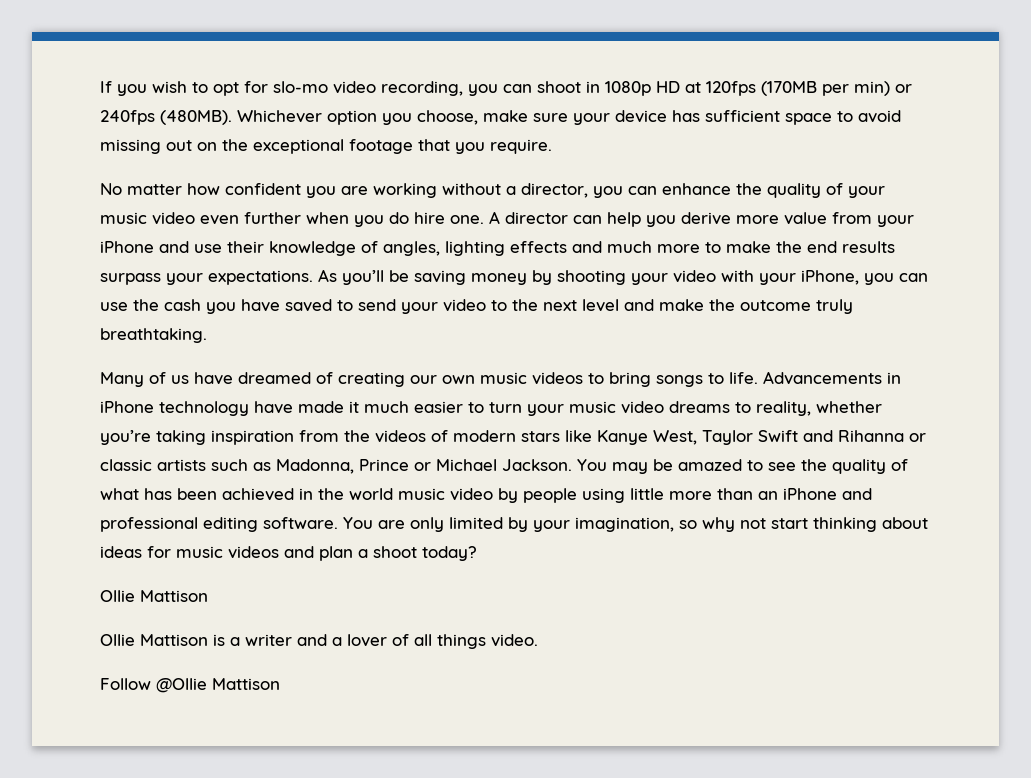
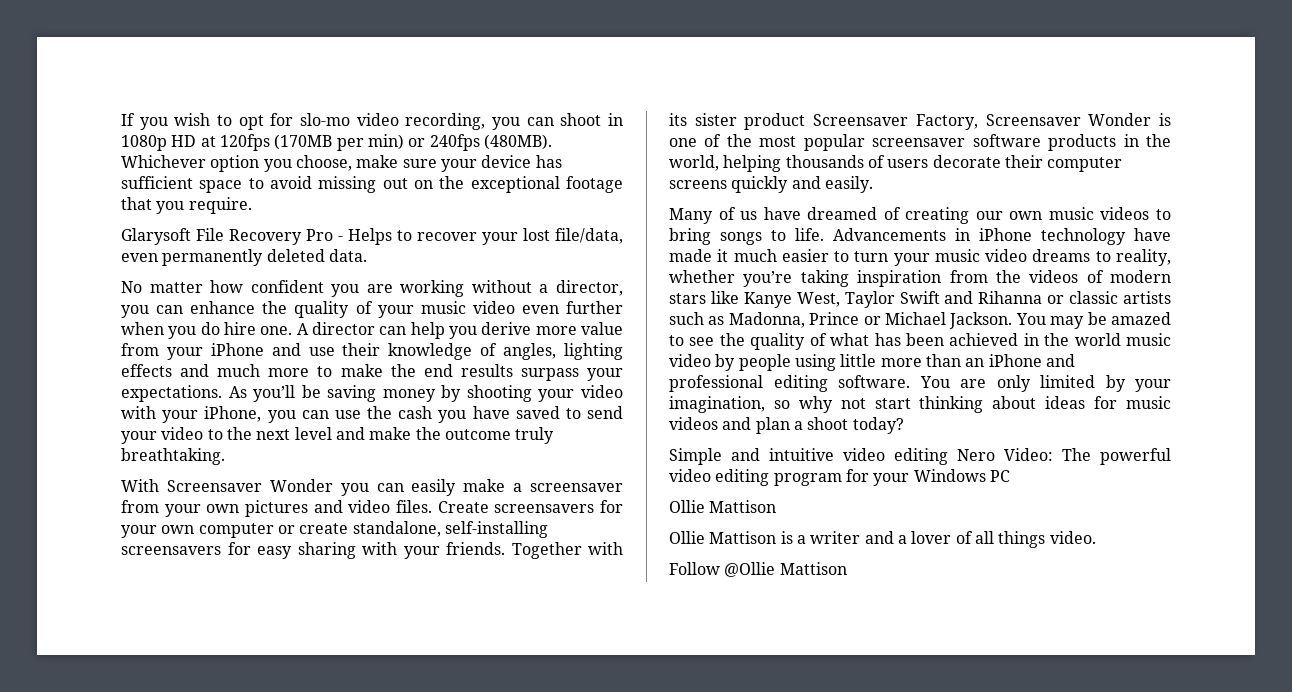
+ Glarysoft File Recovery Pro - Helps to recover your lost file/data, even permanently deleted data.
+ With Screensaver Wonder you can easily make a screensaver from your own pictures and video files. Create screensavers for your own computer or create standalone, self-installing screensavers for easy sharing with your friends. Together with its sister product Screensaver Factory, Screensaver Wonder is one of the most popular screensaver software products in the world, helping thousands of users decorate their computer screens quickly and easily.
+ Simple and intuitive video editing Nero Video: The powerful video editing program for your Windows PC

